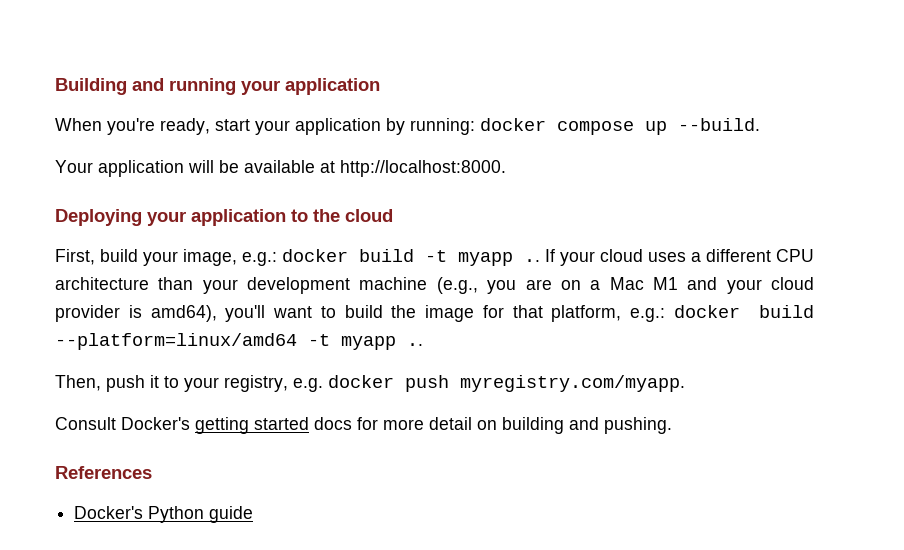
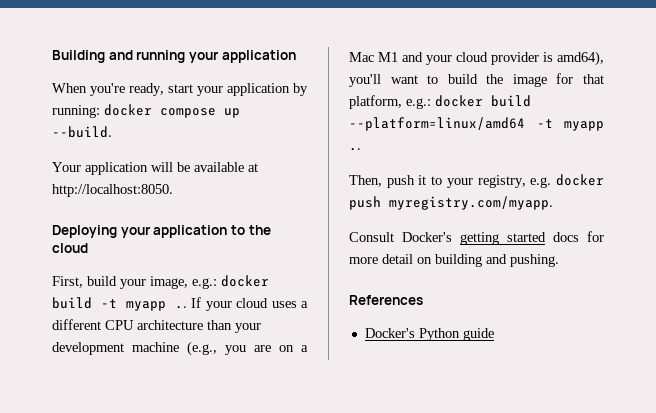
- Your application will be available at http://localhost:8000.
+ Your application will be available at http://localhost:8050.

